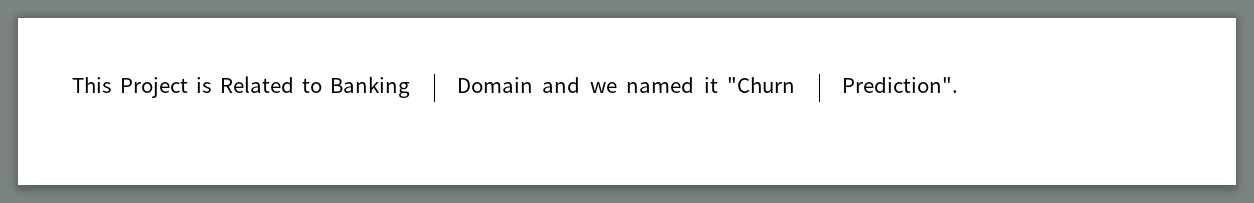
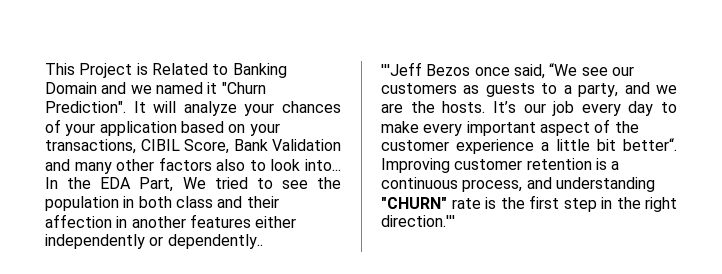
+ It will analyze your chances of your application based on your transactions, CIBIL Score, Bank Validation and many other factors also to look into... In the EDA Part, We tried to see the population in both class and their affection in another features either independently or dependently..
+ '''Jeff Bezos once said, “We see our customers as guests to a party, and we are the hosts. It’s our job every day to make every important aspect of the customer experience a little bit better“. Improving customer retention is a continuous process, and understanding "CHURN" rate is the first step in the right direction.'''

